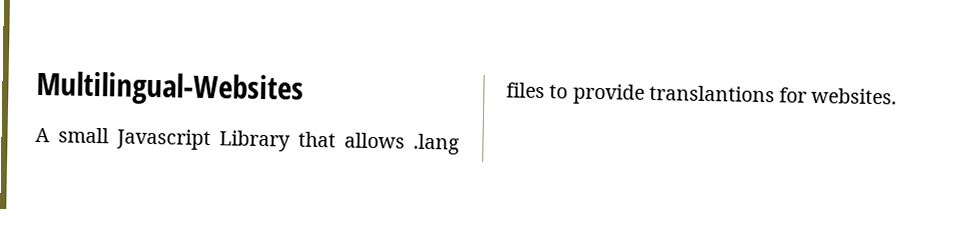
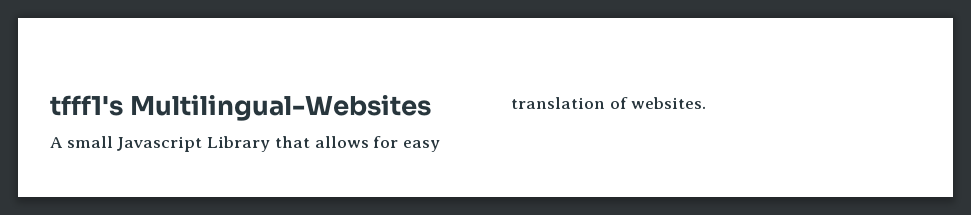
- Multilingual-Websites
+ tfff1's Multilingual-Websites
- A small Javascript Library that allows .lang files to provide translantions for websites.
+ A small Javascript Library that allows for easy translation of websites.

